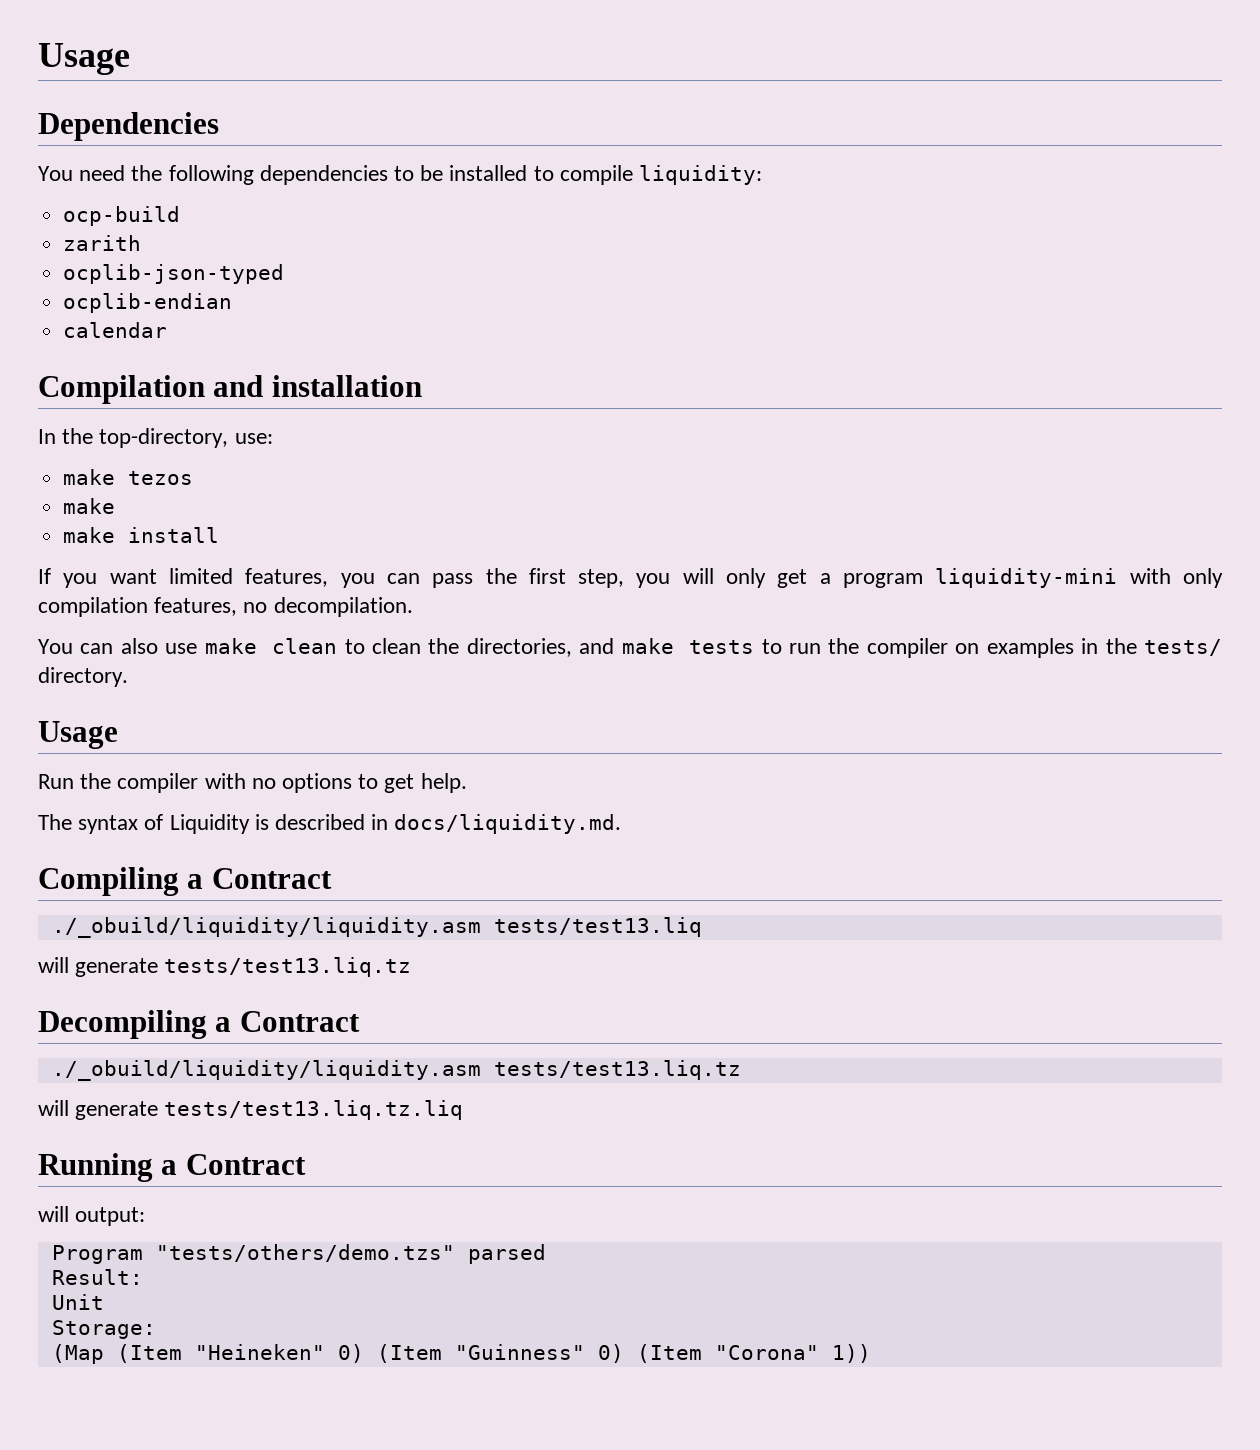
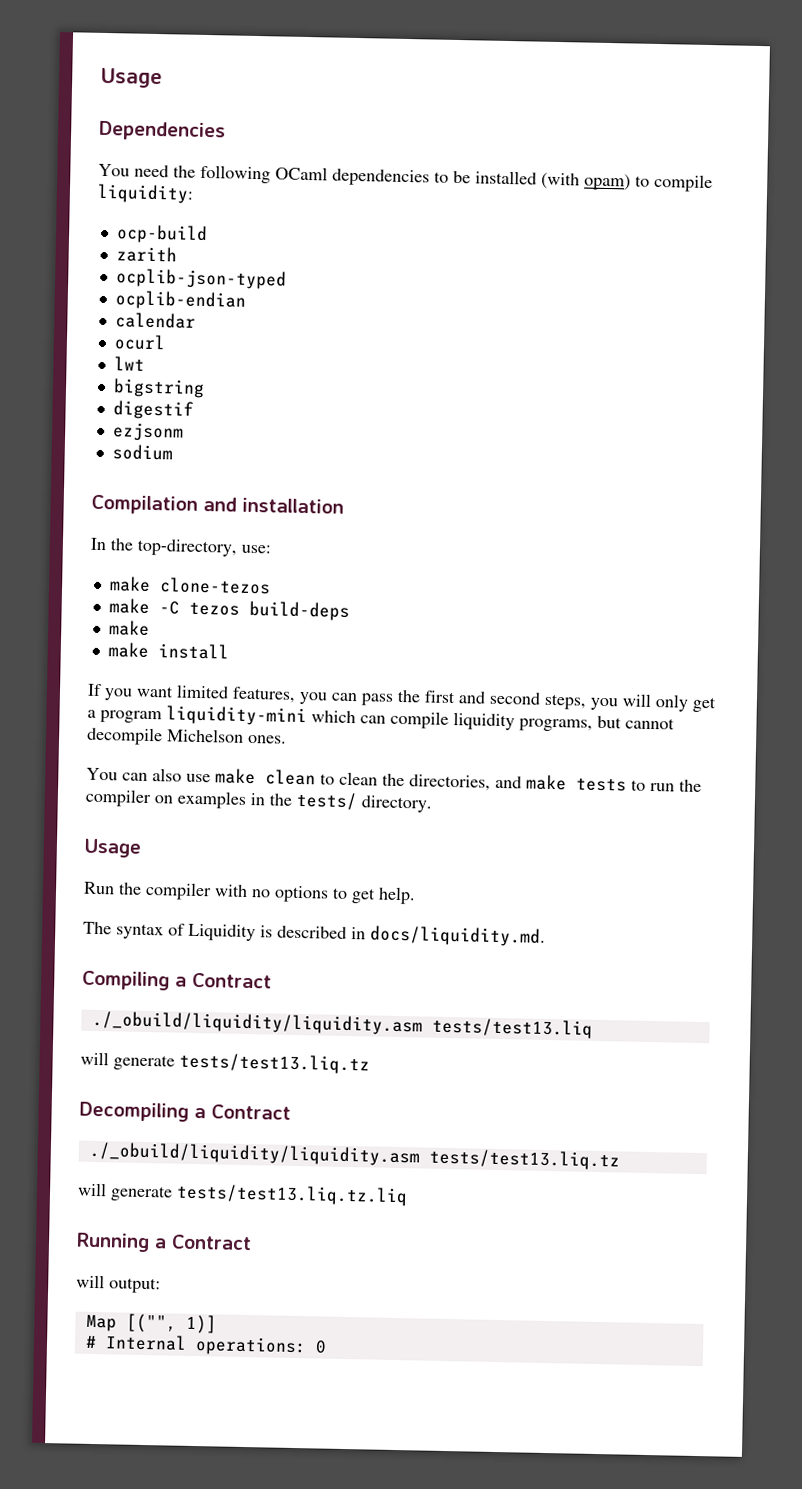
- You need the following dependencies to be installed to compile liquidity:
+ You need the following OCaml dependencies to be installed (with opam) to compile liquidity:
+ ocurl
+ lwt
+ bigstring
+ digestif
+ ezjsonm
+ sodium
- make tezos
+ make clone-tezos
+ make -C tezos build-deps
- If you want limited features, you can pass the first step, you will only get a program liquidity-mini with only compilation features, no decompilation.
+ If you want limited features, you can pass the first and second steps, you will only get a program liquidity-mini which can compile liquidity programs, but cannot decompile Michelson ones.
- Program "tests/others/demo.tzs" parsed
- Result:
- Unit
- Storage:
- (Map (Item "Heineken" 0) (Item "Guinness" 0) (Item "Corona" 1))
+ Map [("", 1)]
+ # Internal operations: 0

